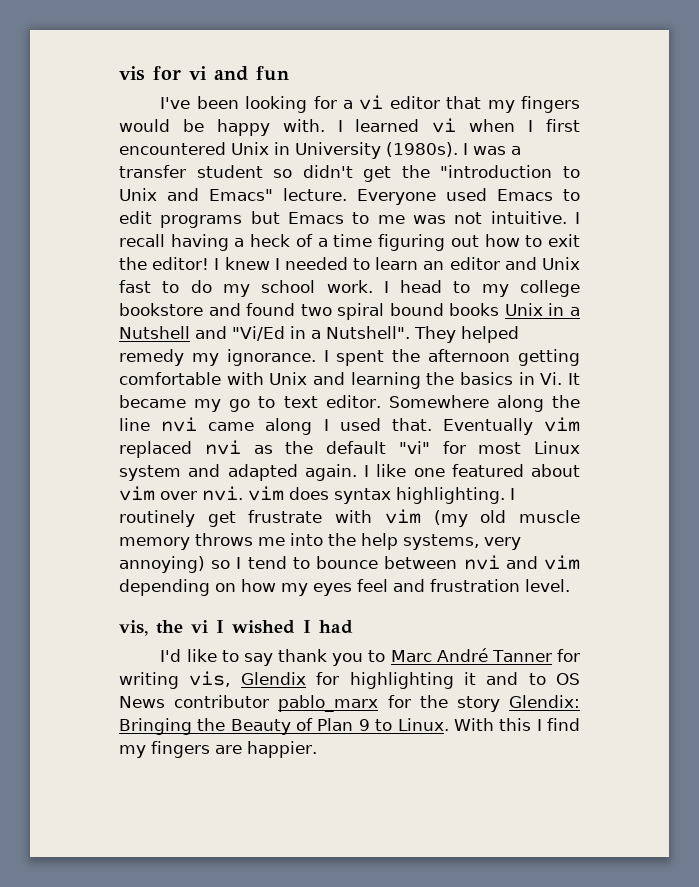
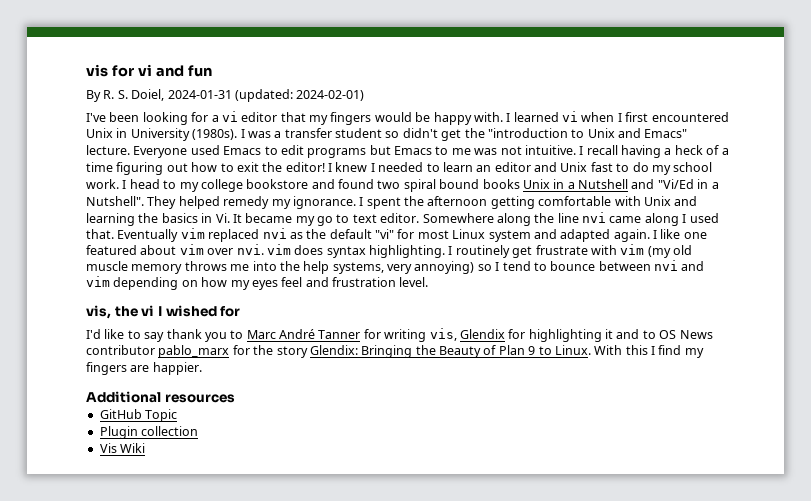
+ By R. S. Doiel, 2024-01-31 (updated: 2024-02-01)
- vis, the vi I wished I had
+ vis, the vi I wished for
+ Additional resources
+ GitHub Topic
+ Plugin collection
+ Vis Wiki

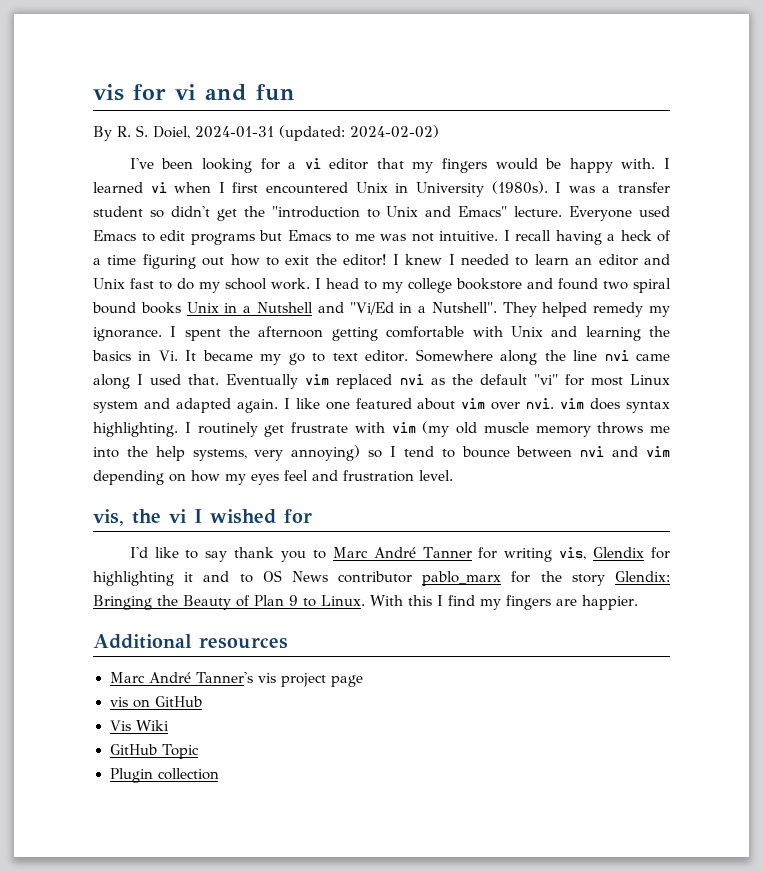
- By R. S. Doiel, 2024-01-31 (updated: 2024-02-01)
+ By R. S. Doiel, 2024-01-31 (updated: 2024-02-02)
+ Marc André Tanner's vis project page
+ vis on GitHub
+ Vis Wiki
- Vis Wiki

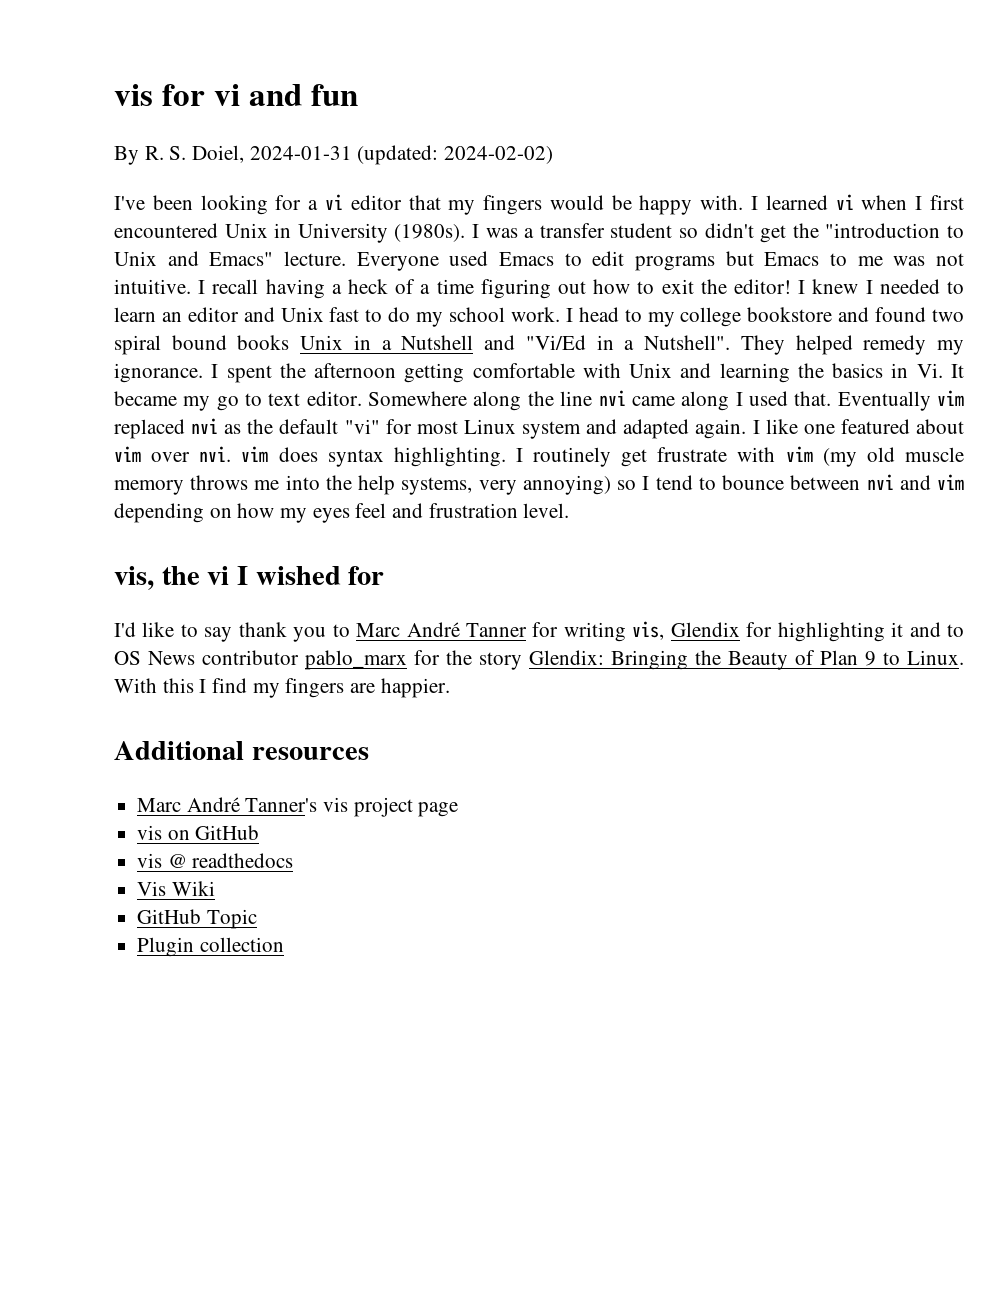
+ vis @ readthedocs

